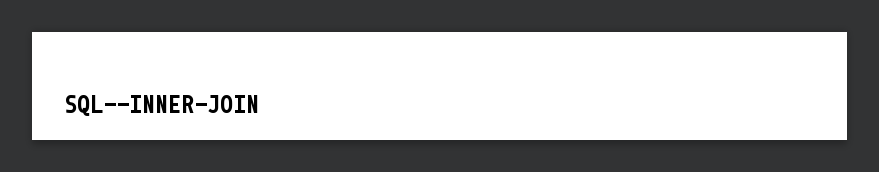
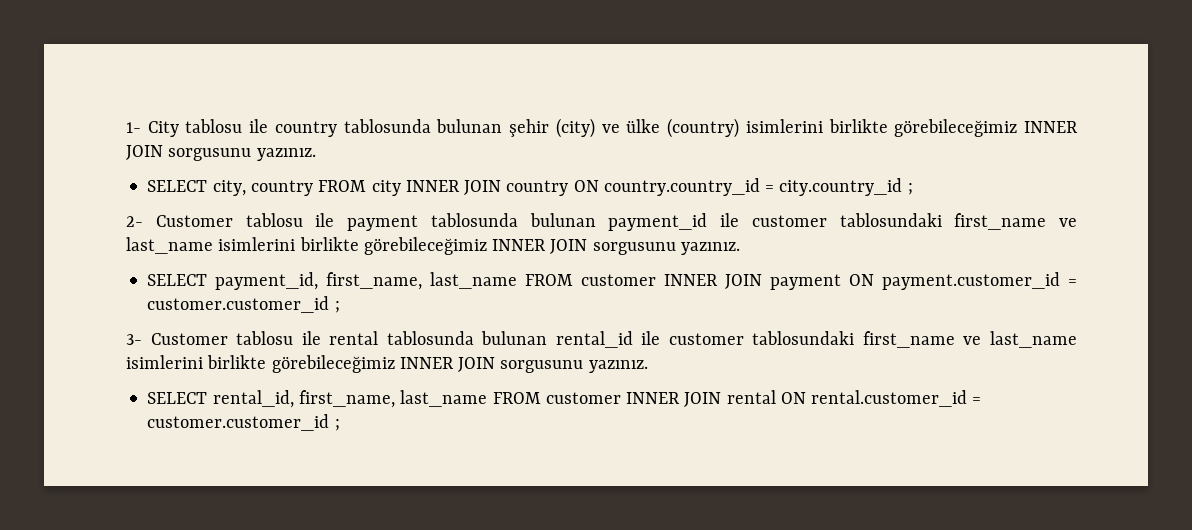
- SQL--INNER-JOIN
+ 1- City tablosu ile country tablosunda bulunan şehir (city) ve ülke (country) isimlerini birlikte görebileceğimiz INNER JOIN sorgusunu yazınız.
+ SELECT city, country FROM city INNER JOIN country ON country.country_id = city.country_id ;
+ 2- Customer tablosu ile payment tablosunda bulunan payment_id ile customer tablosundaki first_name ve last_name isimlerini birlikte görebileceğimiz INNER JOIN sorgusunu yazınız.
+ SELECT payment_id, first_name, last_name FROM customer INNER JOIN payment ON payment.customer_id = customer.customer_id ;
+ 3- Customer tablosu ile rental tablosunda bulunan rental_id ile customer tablosundaki first_name ve last_name isimlerini birlikte görebileceğimiz INNER JOIN sorgusunu yazınız.
+ SELECT rental_id, first_name, last_name FROM customer INNER JOIN rental ON rental.customer_id = customer.customer_id ;

